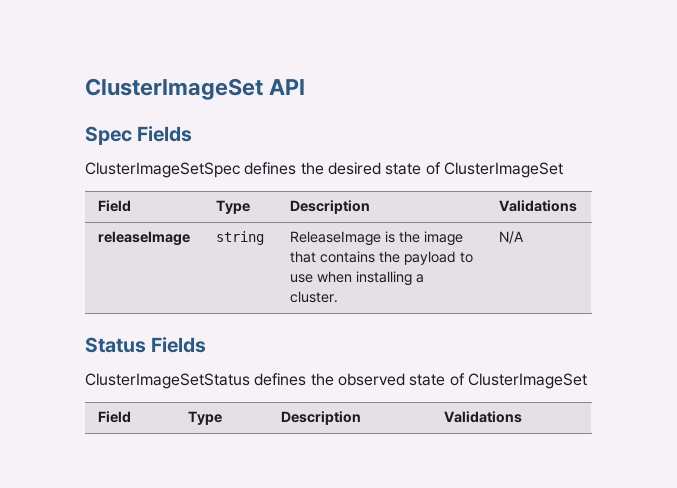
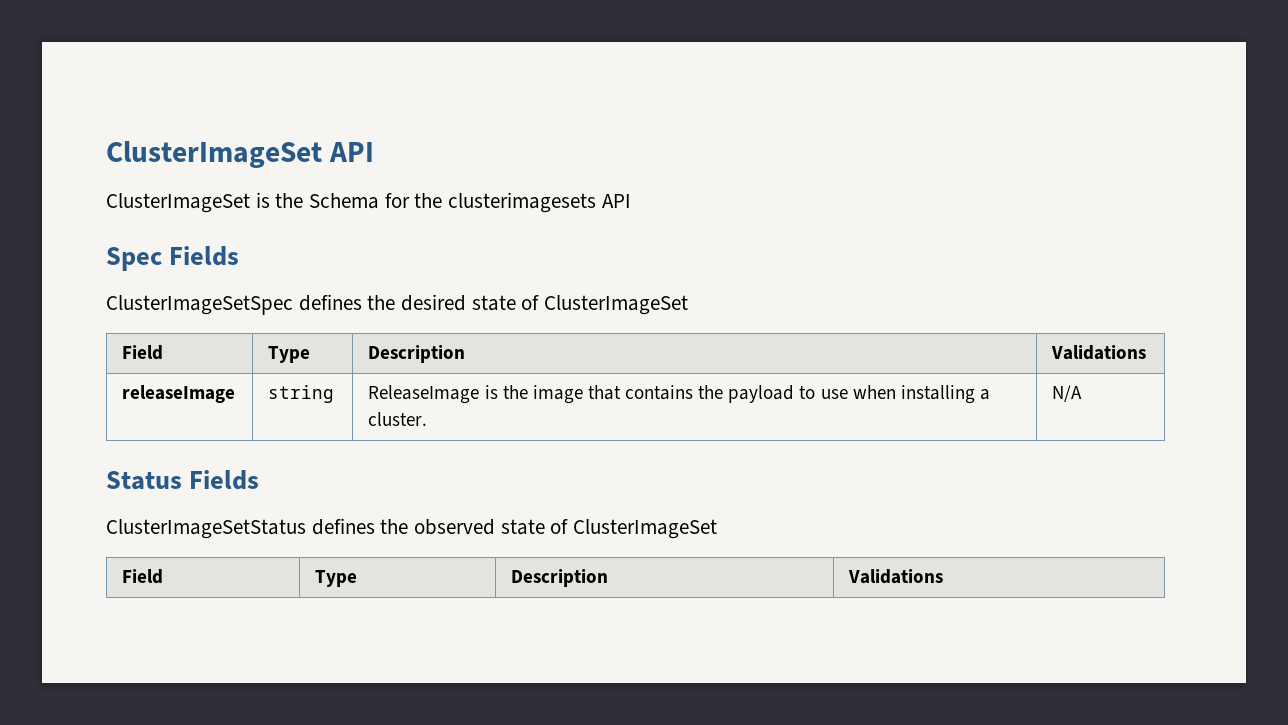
+ ClusterImageSet is the Schema for the clusterimagesets API

